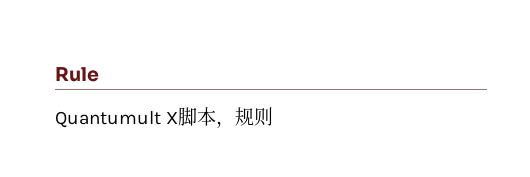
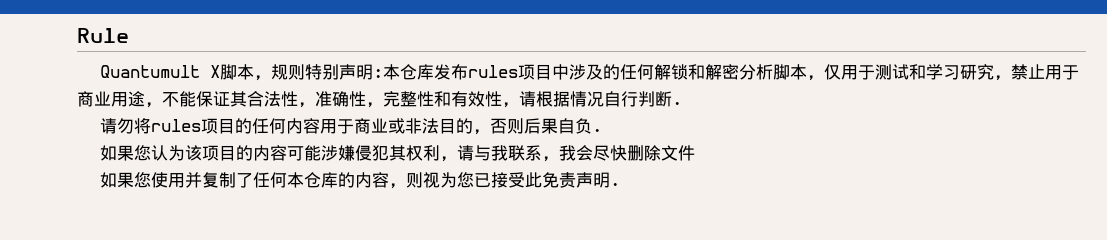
- Quantumult X脚本，规则
+ Quantumult X脚本，规则特别声明:本仓库发布rules项目中涉及的任何解锁和解密分析脚本，仅用于测试和学习研究，禁止用于商业用途，不能保证其合法性，准确性，完整性和有效性，请根据情况自行判断.
+ 请勿将rules项目的任何内容用于商业或非法目的，否则后果自负.
+ 如果您认为该项目的内容可能涉嫌侵犯其权利，请与我联系，我会尽快删除文件
+ 如果您使用并复制了任何本仓库的内容，则视为您已接受此免责声明.

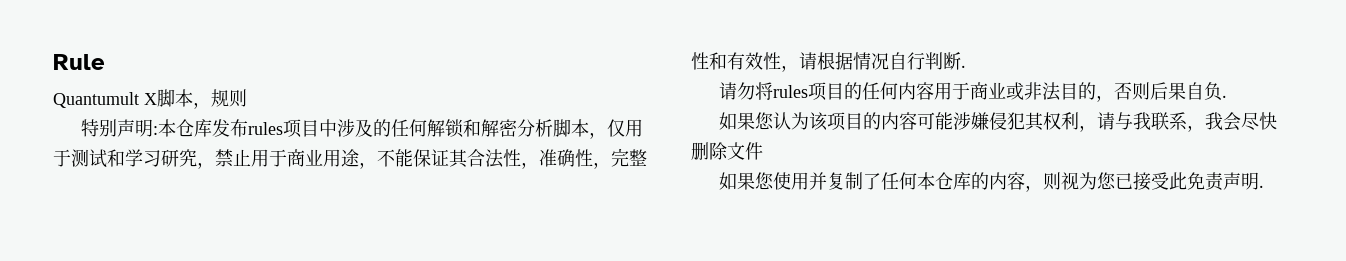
- Quantumult X脚本，规则特别声明:本仓库发布rules项目中涉及的任何解锁和解密分析脚本，仅用于测试和学习研究，禁止用于商业用途，不能保证其合法性，准确性，完整性和有效性，请根据情况自行判断.
+ Quantumult X脚本，规则
+ 特别声明:本仓库发布rules项目中涉及的任何解锁和解密分析脚本，仅用于测试和学习研究，禁止用于商业用途，不能保证其合法性，准确性，完整性和有效性，请根据情况自行判断.

